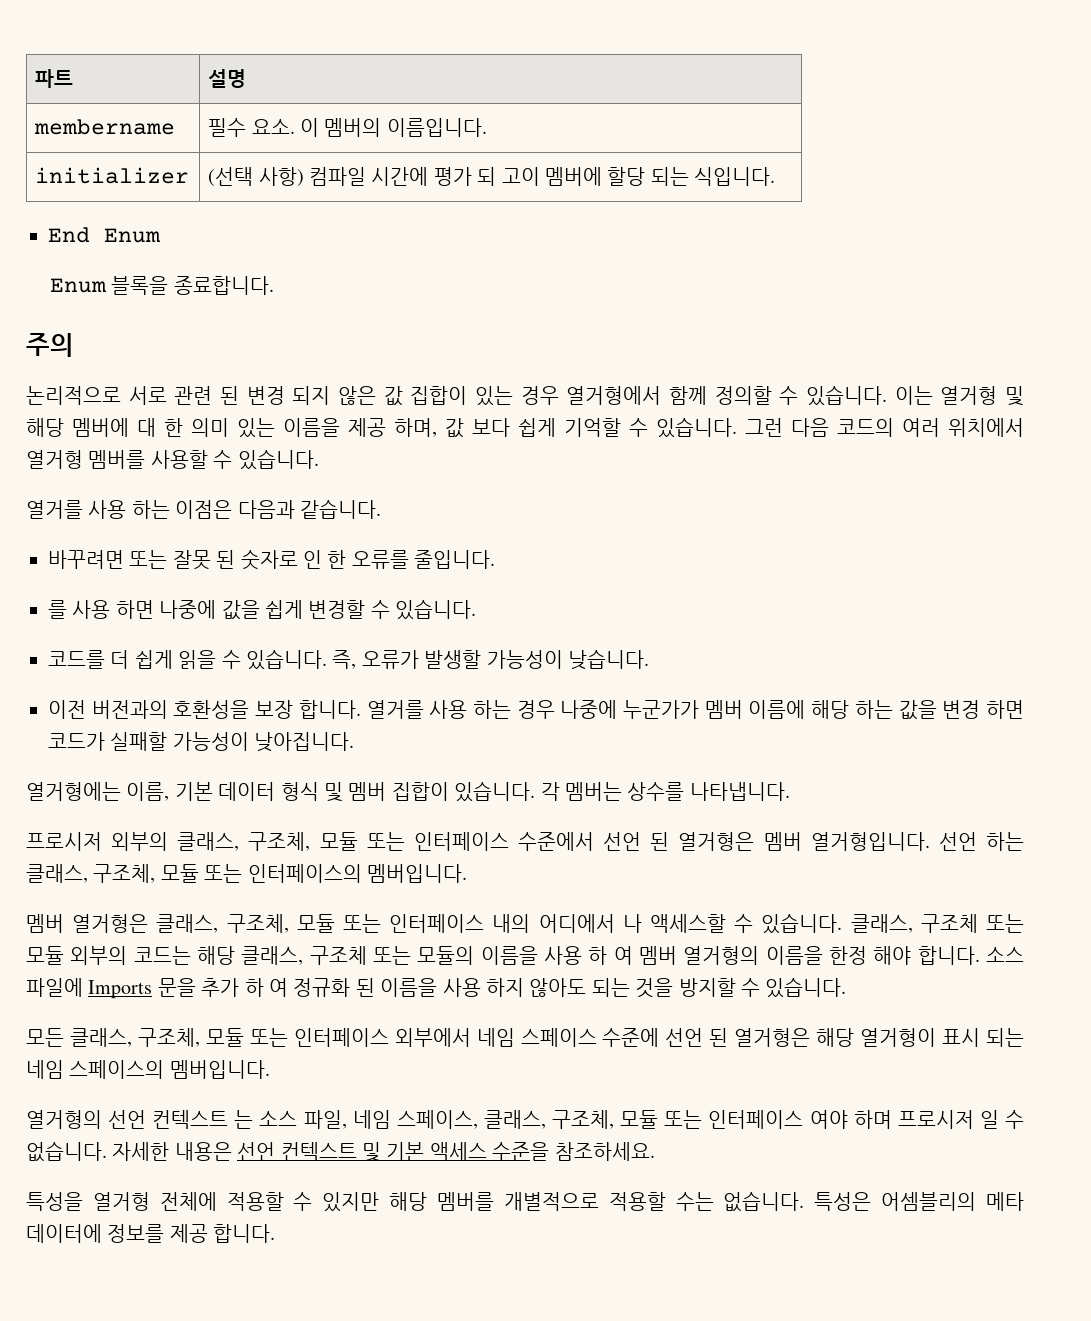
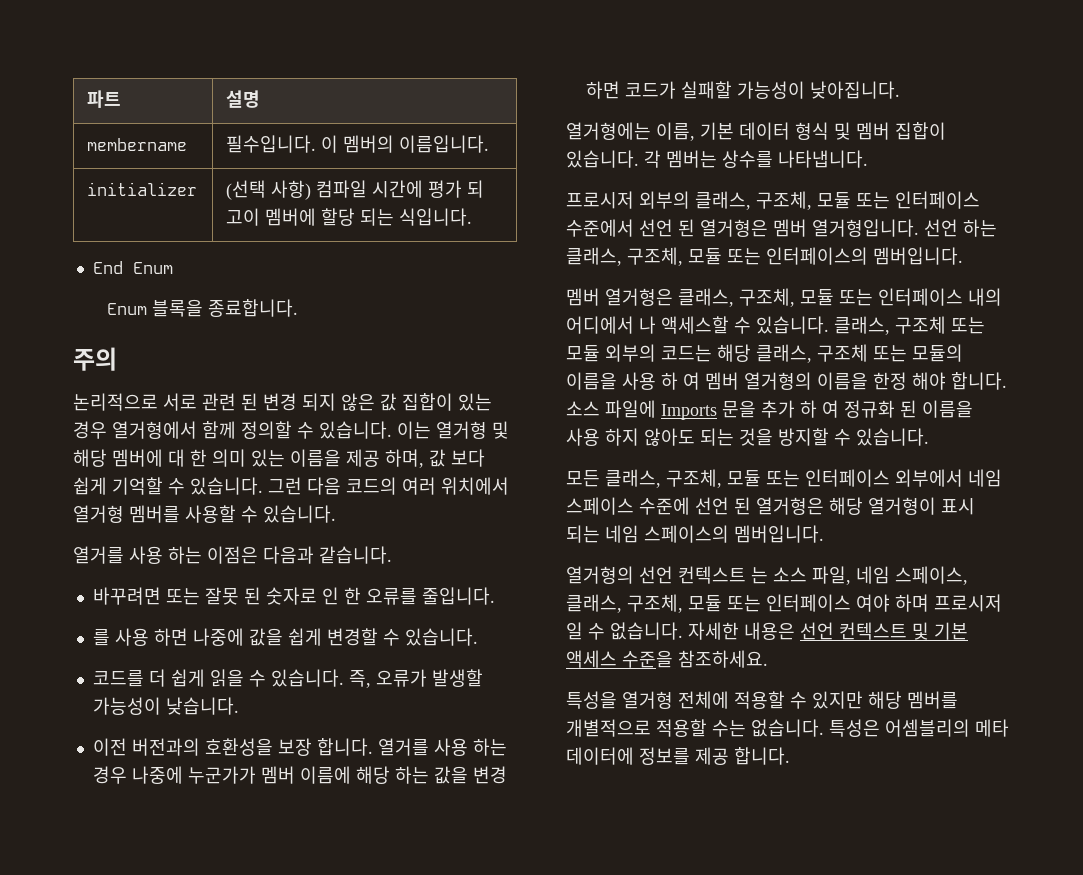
- membername | 필수 요소. 이 멤버의 이름입니다.
+ membername | 필수입니다. 이 멤버의 이름입니다.

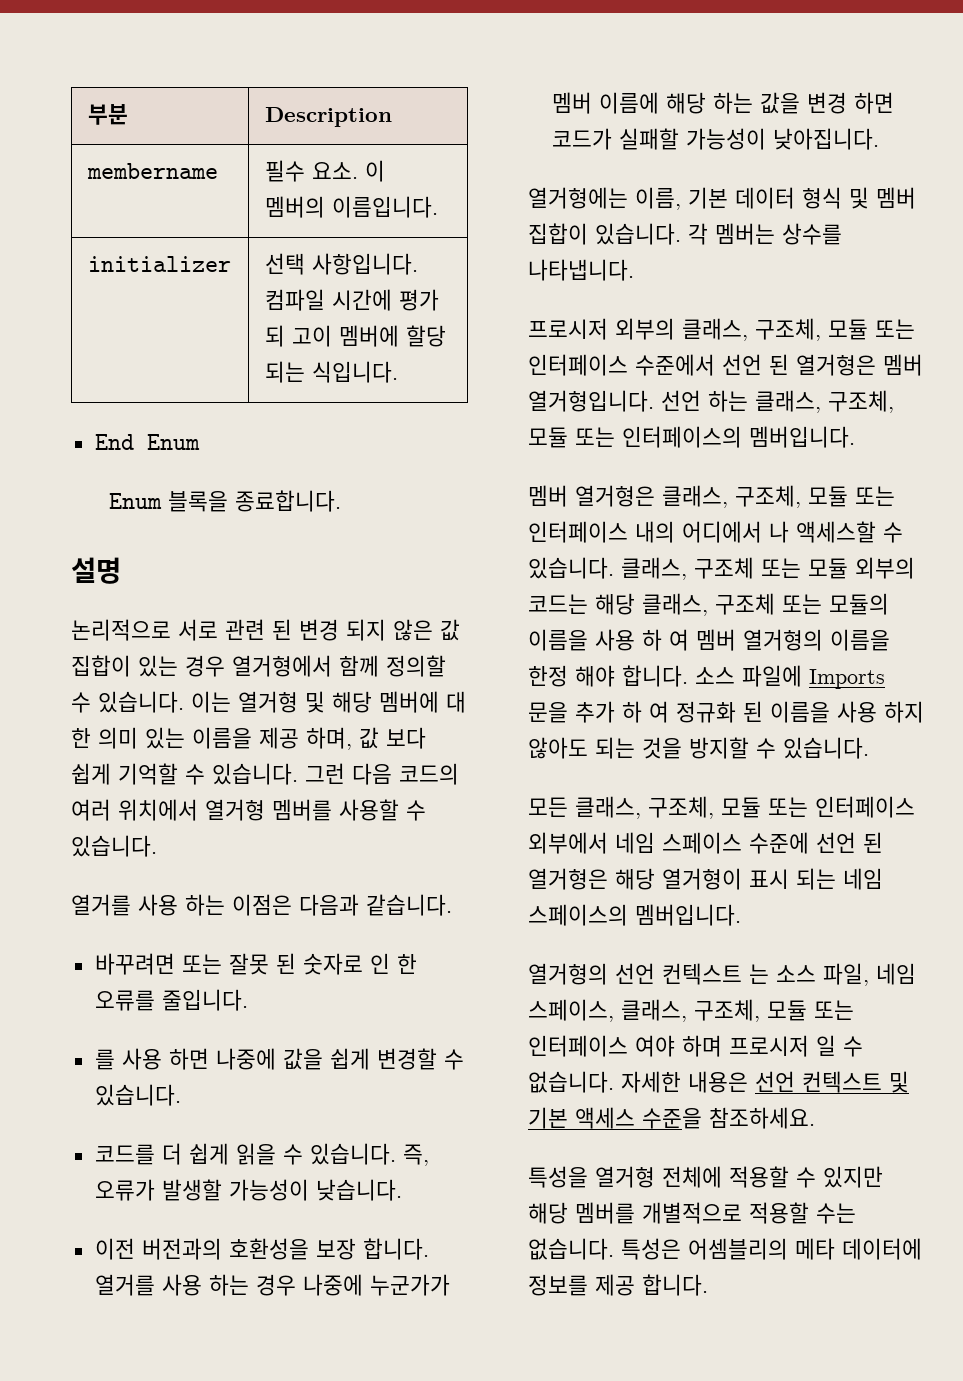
- 파트 | 설명
+ 부분 | Description
- membername | 필수입니다. 이 멤버의 이름입니다.
+ membername | 필수 요소. 이 멤버의 이름입니다.
- initializer | (선택 사항) 컴파일 시간에 평가 되 고이 멤버에 할당 되는 식입니다.
+ initializer | 선택 사항입니다. 컴파일 시간에 평가 되 고이 멤버에 할당 되는 식입니다.
- 주의
+ 설명

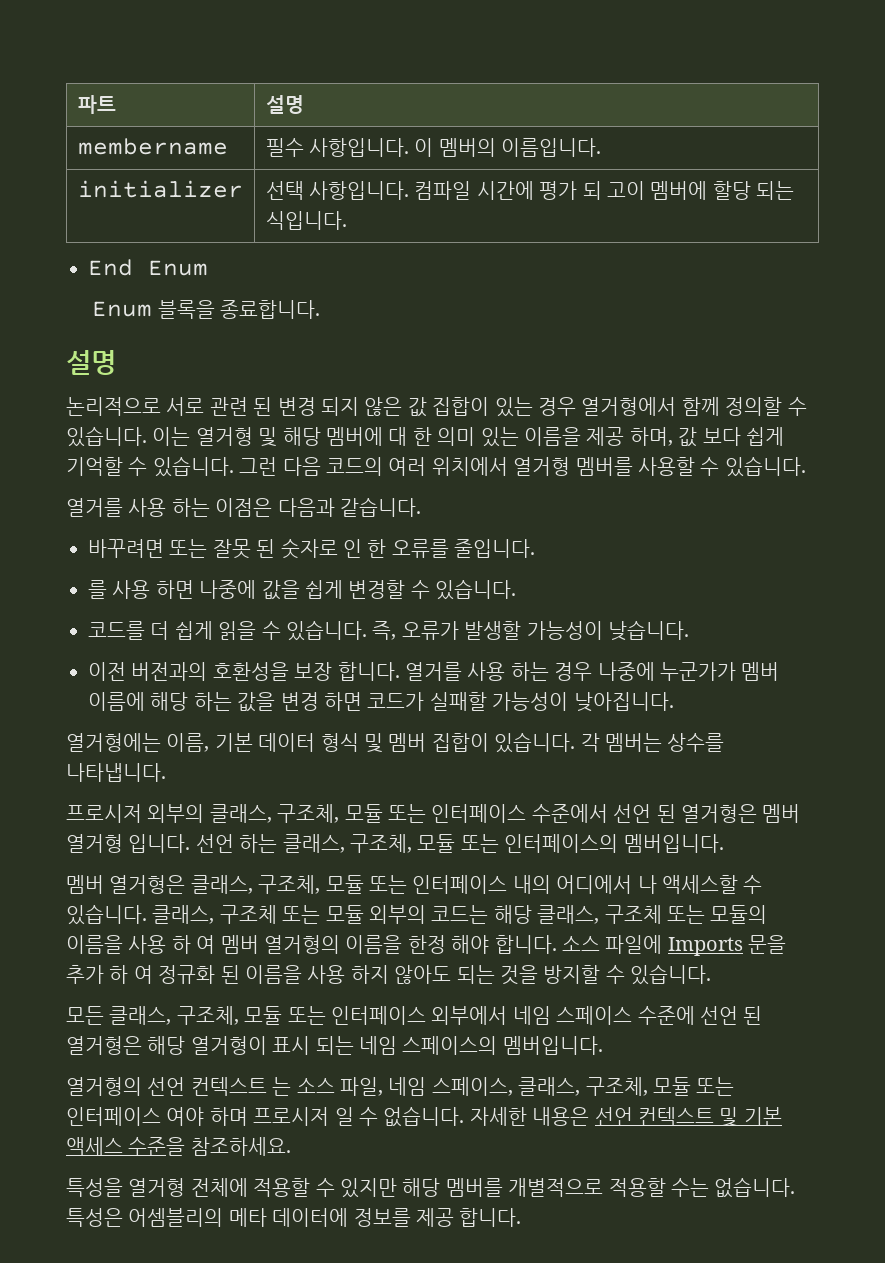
- 부분 | Description
+ 파트 | 설명
- membername | 필수 요소. 이 멤버의 이름입니다.
+ membername | 필수 사항입니다. 이 멤버의 이름입니다.
- 프로시저 외부의 클래스, 구조체, 모듈 또는 인터페이스 수준에서 선언 된 열거형은 멤버 열거형입니다.
+ 프로시저 외부의 클래스, 구조체, 모듈 또는 인터페이스 수준에서 선언 된 열거형은 멤버 열거형 입니다.

